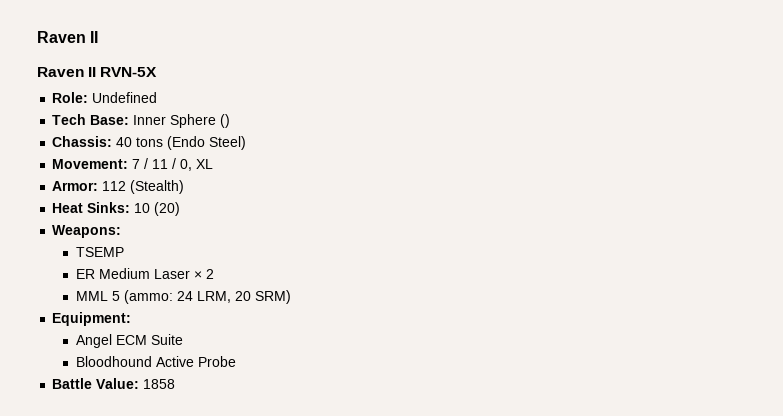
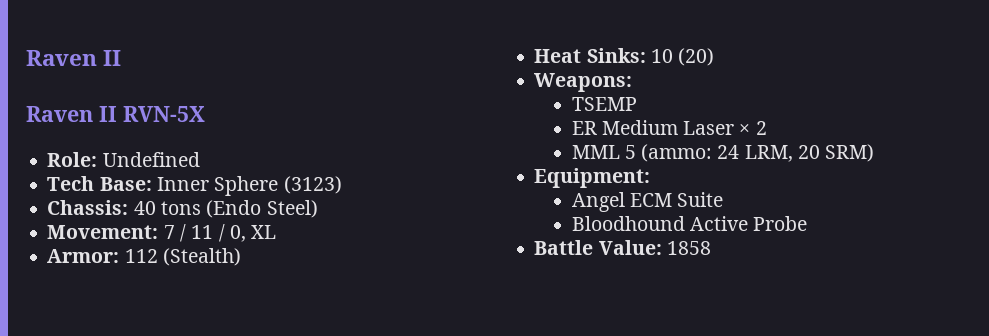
- Tech Base: Inner Sphere ()
+ Tech Base: Inner Sphere (3123)

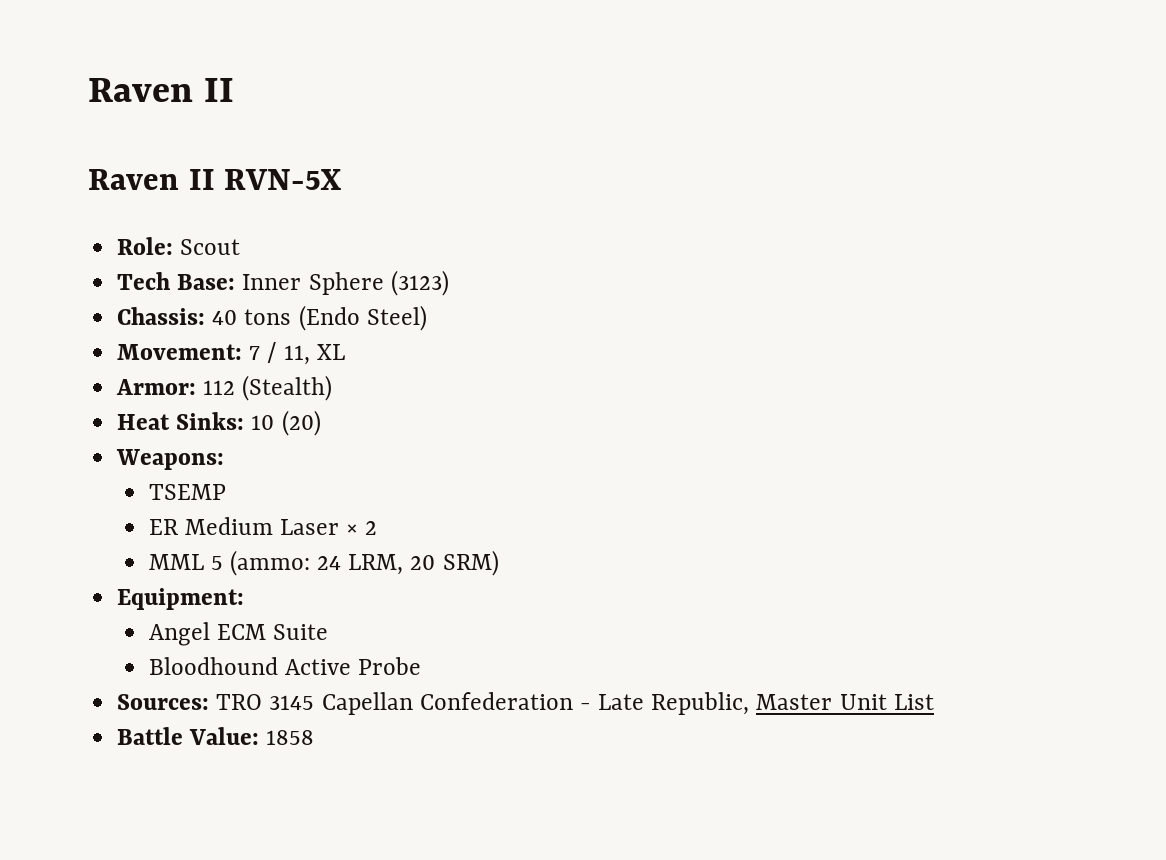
- Role: Undefined
+ Role: Scout
- Movement: 7 / 11 / 0, XL
+ Movement: 7 / 11, XL
+ Sources: TRO 3145 Capellan Confederation - Late Republic, Master Unit List

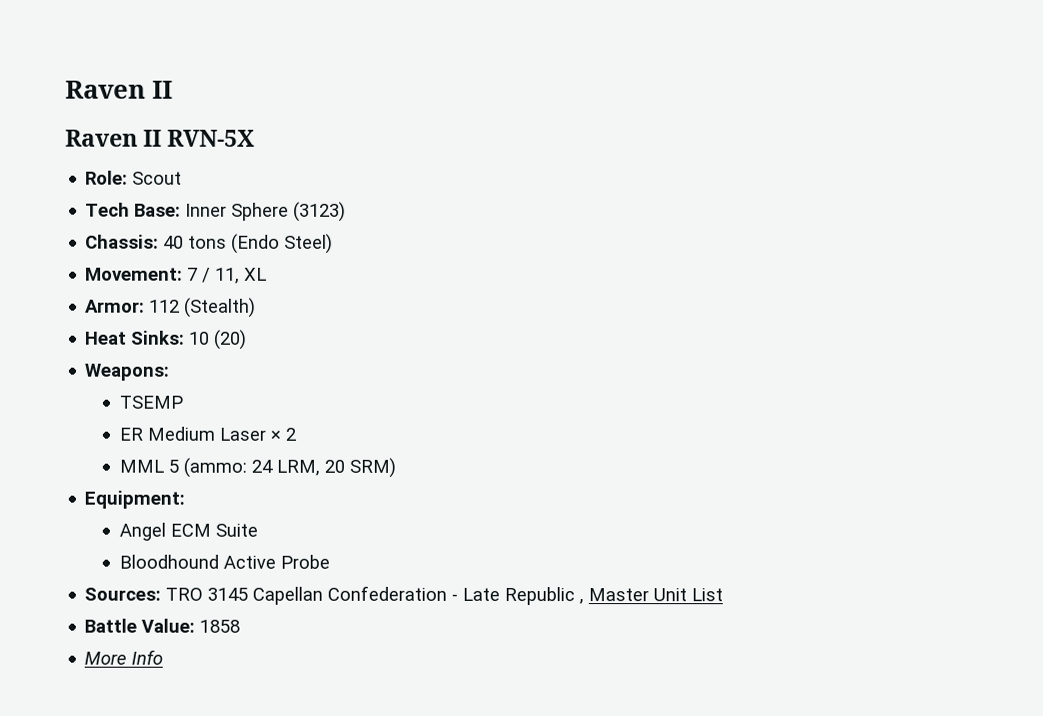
- Sources: TRO 3145 Capellan Confederation - Late Republic, Master Unit List
+ Sources: TRO 3145 Capellan Confederation - Late Republic , Master Unit List
+ More Info

